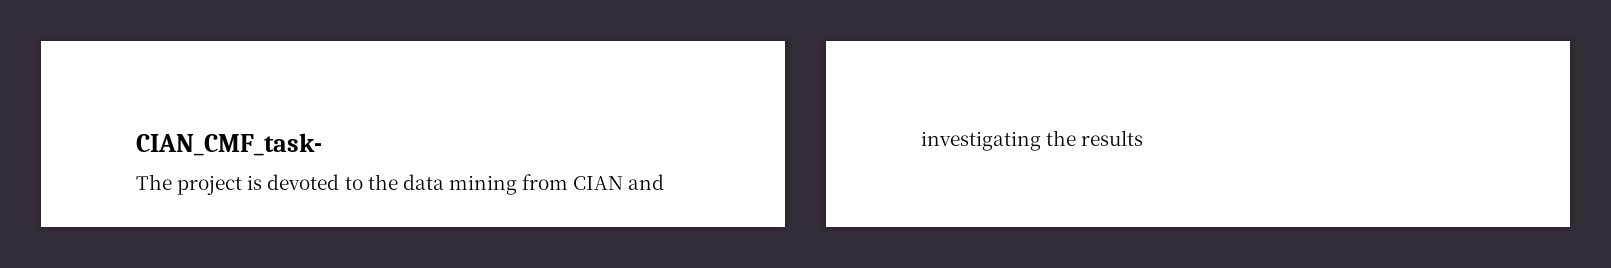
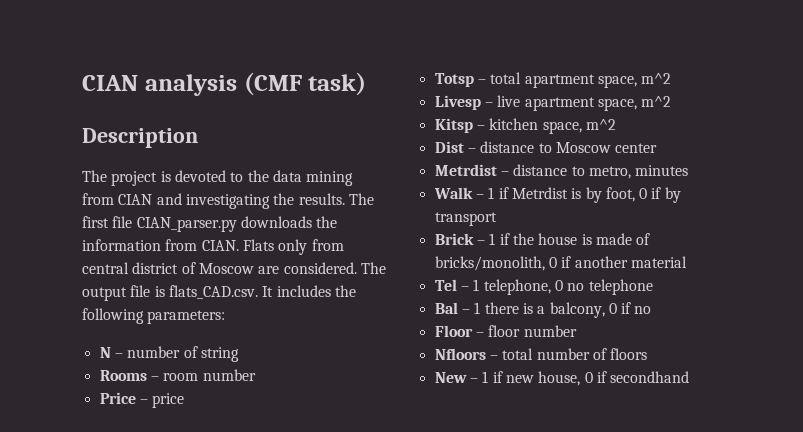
- CIAN_CMF_task-
+ CIAN analysis (CMF task)
+ Description
- The project is devoted to the data mining from CIAN and investigating the results
+ The project is devoted to the data mining from CIAN and investigating the results. The first file CIAN_parser.py downloads the information from CIAN. Flats only from central district of Moscow are considered. The output file is flats_CAD.csv. It includes the following parameters:
+ N – number of string
+ Rooms – room number
+ Price – price
+ Totsp – total apartment space, m^2
+ Livesp – live apartment space, m^2
+ Kitsp – kitchen space, m^2
+ Dist – distance to Moscow center
+ Metrdist – distance to metro, minutes
+ Walk – 1 if Metrdist is by foot, 0 if by transport
+ Brick – 1 if the house is made of bricks/monolith, 0 if another material
+ Tel – 1 telephone, 0 no telephone
+ Bal – 1 there is a balcony, 0 if no
+ Floor – floor number
+ Nfloors – total number of floors
+ New – 1 if new house, 0 if secondhand

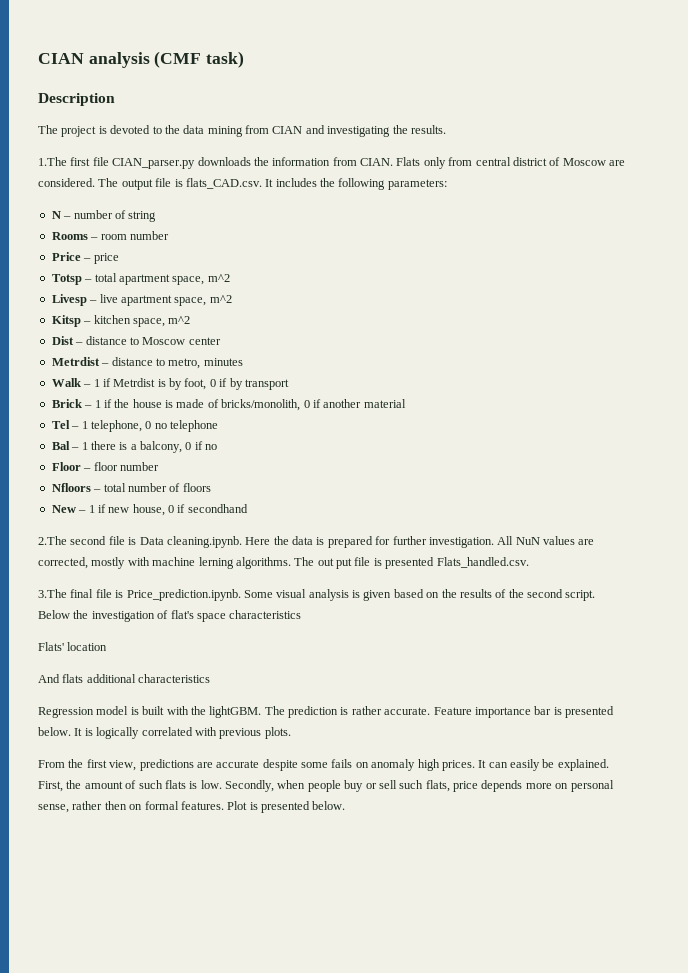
- The project is devoted to the data mining from CIAN and investigating the results. The first file CIAN_parser.py downloads the information from CIAN.
+ The project is devoted to the data mining from CIAN and investigating the results.
+ 1.The first file CIAN_parser.py downloads the information from CIAN.
+ 2.The second file is Data cleaning.ipynb. Here the data is prepared for further investigation. All NuN values are corrected, mostly with machine lerning algorithms. The out put file is presented Flats_handled.csv.
+ 3.The final file is Price_prediction.ipynb. Some visual analysis is given based on the results of the second script. Below the investigation of flat's space characteristics
+ Flats' location
+ And flats additional characteristics
+ Regression model is built with the lightGBM. The prediction is rather accurate. Feature importance bar is presented below. It is logically correlated with previous plots.
+ From the first view, predictions are accurate despite some fails on anomaly high prices. It can easily be explained. First, the amount of such flats is low. Secondly, when people buy or sell such flats, price depends more on personal sense, rather then on formal features. Plot is presented below.

